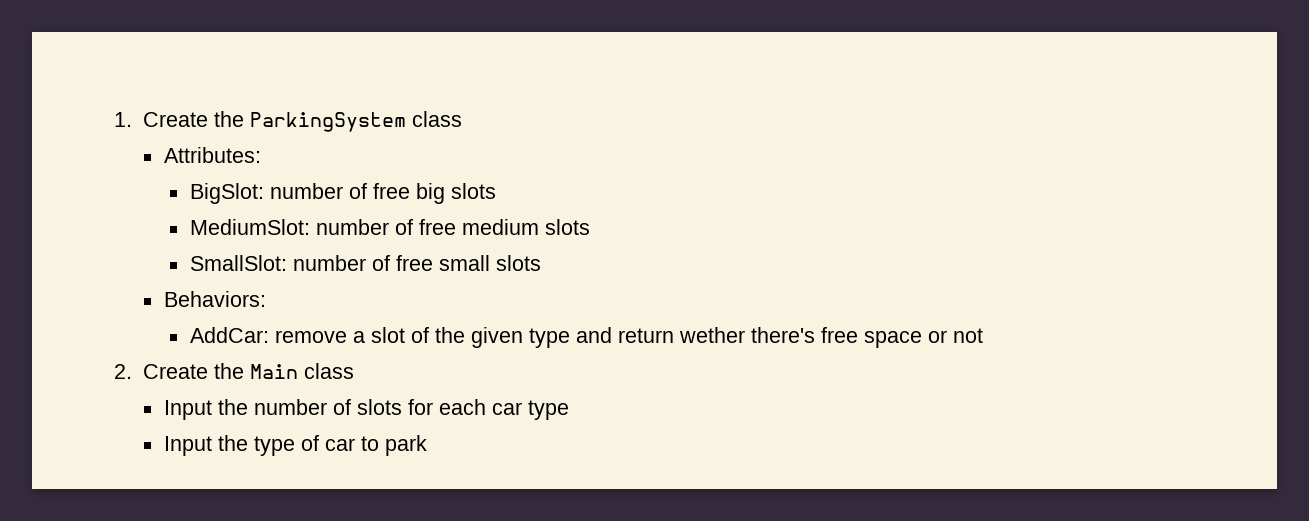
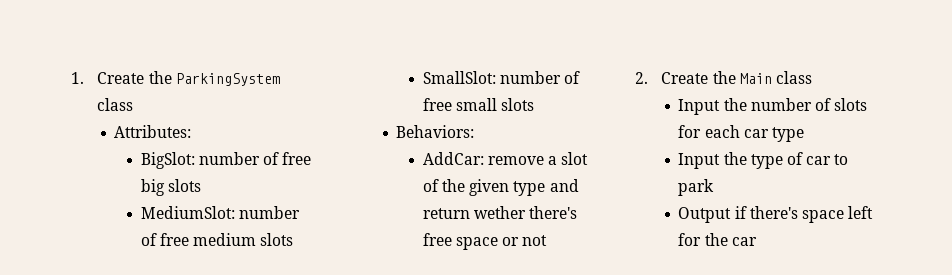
+ Output if there's space left for the car

